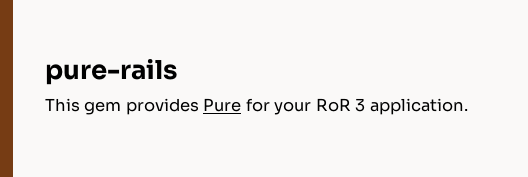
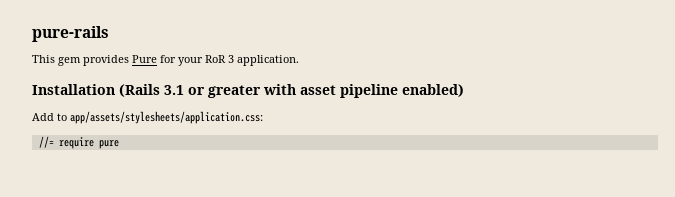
+ Installation (Rails 3.1 or greater with asset pipeline enabled)
+ Add to app/assets/stylesheets/application.css:
+ //= require pure

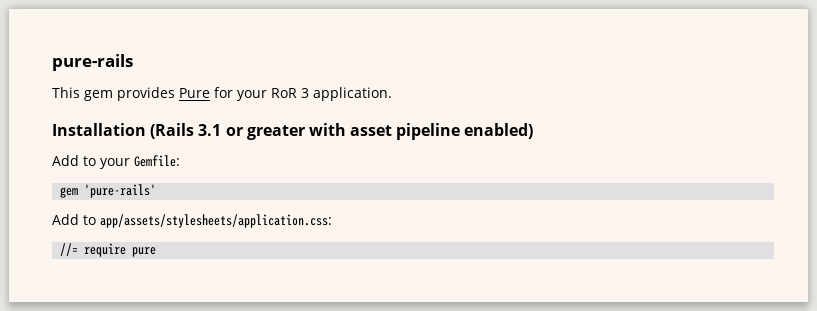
+ Add to your Gemfile:
+ gem 'pure-rails'

